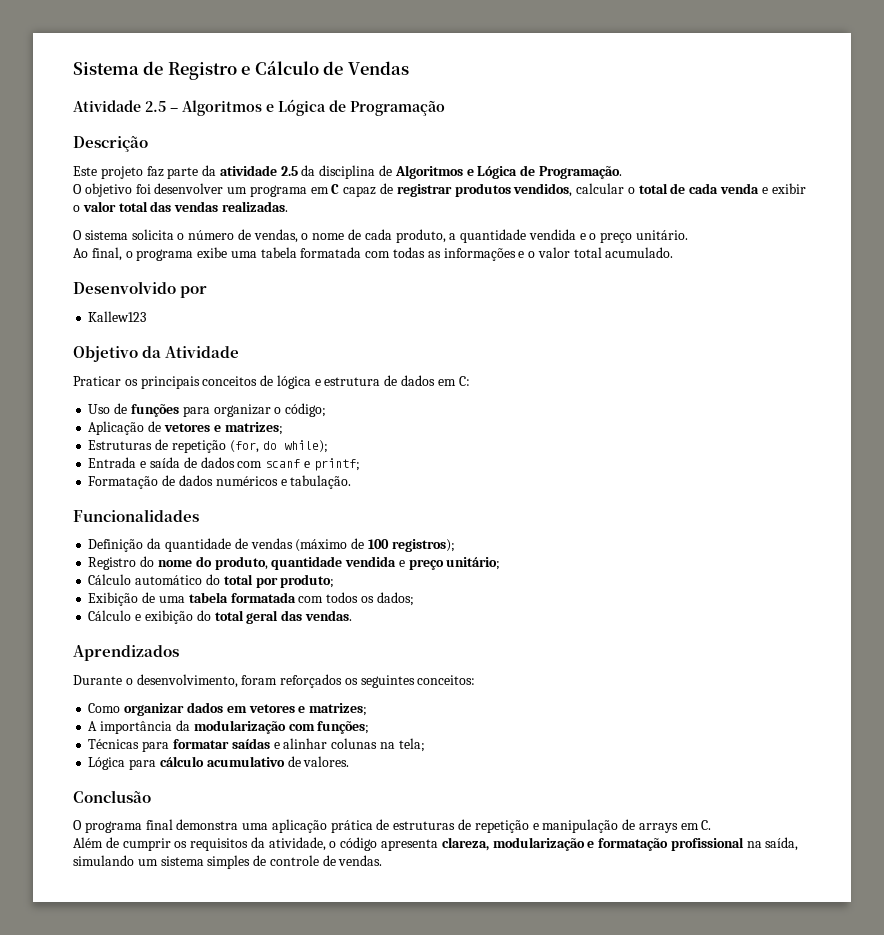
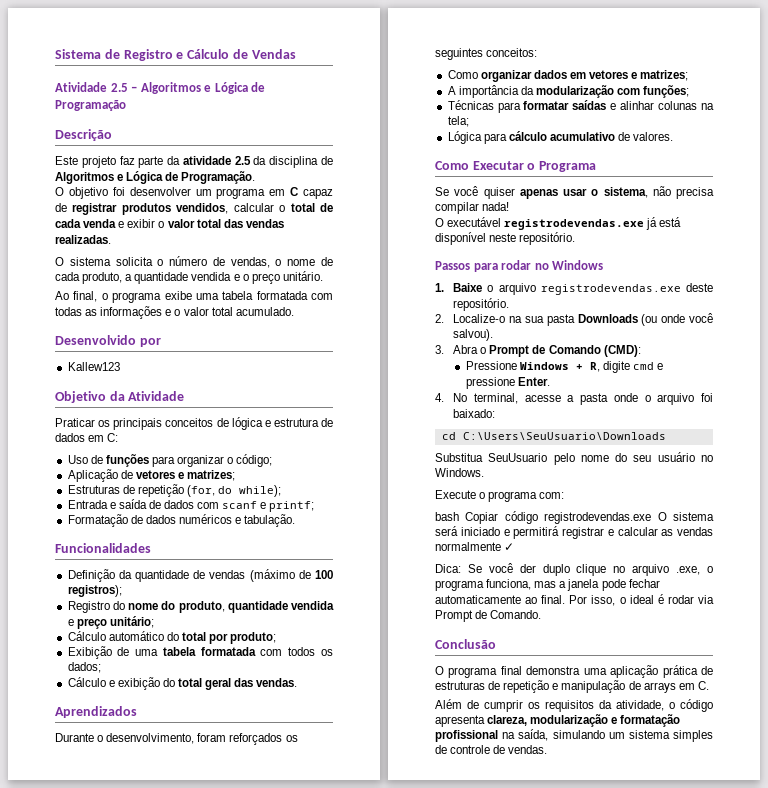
+ Como Executar o Programa
+ Se você quiser apenas usar o sistema, não precisa compilar nada!
+ O executável registrodevendas.exe já está disponível neste repositório.
+ Passos para rodar no Windows
+ 1. Baixe o arquivo registrodevendas.exe deste repositório.
+ 2. Localize-o na sua pasta Downloads (ou onde você salvou).
+ 3. Abra o Prompt de Comando (CMD):
+ Pressione Windows + R, digite cmd e pressione Enter.
+ 4. No terminal, acesse a pasta onde o arquivo foi baixado:
+ cd C:\Users\SeuUsuario\Downloads
+ Substitua SeuUsuario pelo nome do seu usuário no Windows.
+ Execute o programa com:
+ bash Copiar código registrodevendas.exe O sistema será iniciado e permitirá registrar e calcular as vendas normalmente ✓
+ Dica: Se você der duplo clique no arquivo .exe, o programa funciona, mas a janela pode fechar automaticamente ao final. Por isso, o ideal é rodar via Prompt de Comando.

